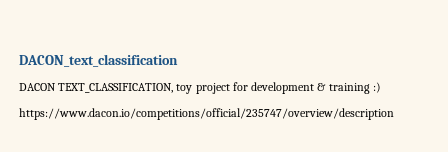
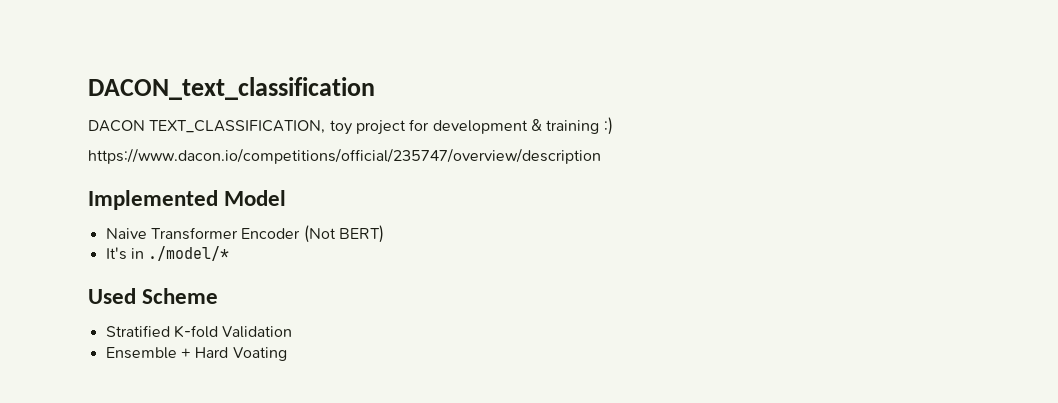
+ Implemented Model
+ Naive Transformer Encoder (Not BERT)
+ It's in ./model/*
+ Used Scheme
+ Stratified K-fold Validation
+ Ensemble + Hard Voating

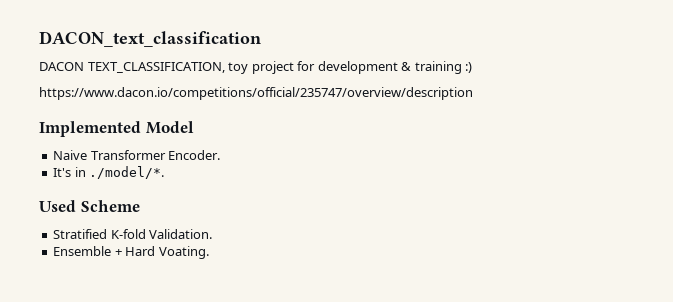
- Naive Transformer Encoder (Not BERT)
+ Naive Transformer Encoder.
- It's in ./model/*
+ It's in ./model/*.
- Stratified K-fold Validation
+ Stratified K-fold Validation.
- Ensemble + Hard Voating
+ Ensemble + Hard Voating.

